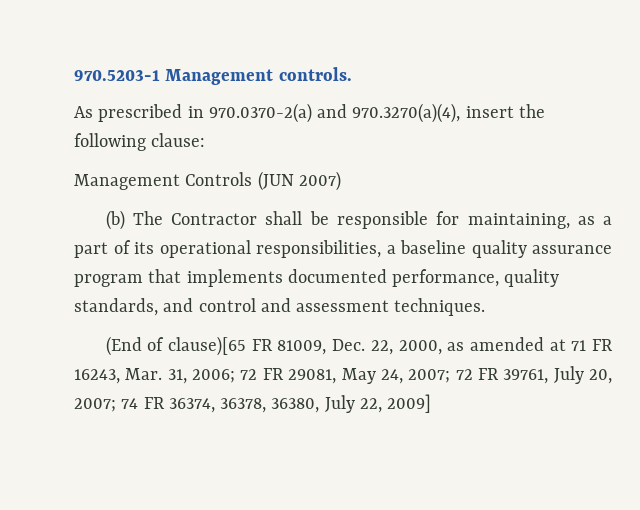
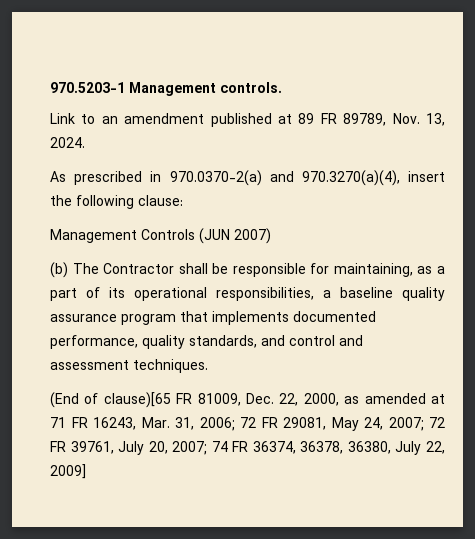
+ Link to an amendment published at 89 FR 89789, Nov. 13, 2024.

